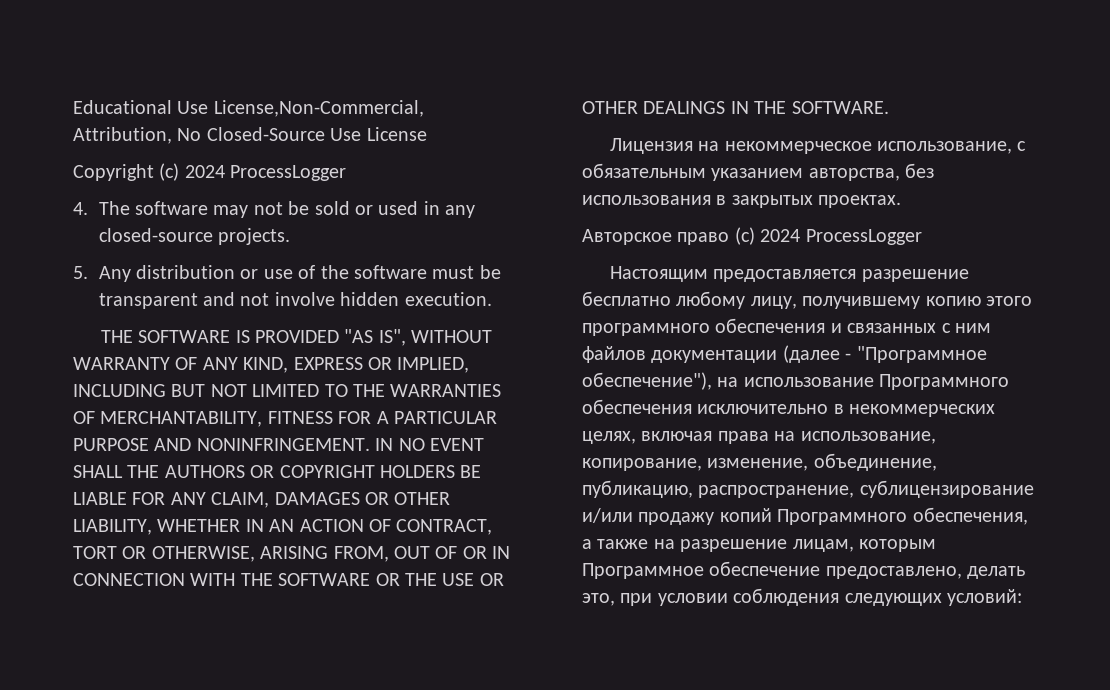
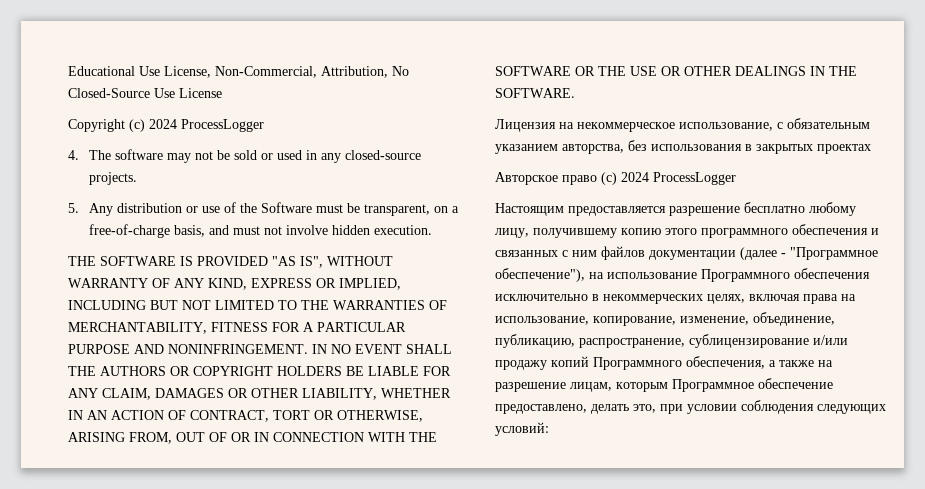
- Educational Use License,Non-Commercial, Attribution, No Closed-Source Use License
+ Educational Use License, Non-Commercial, Attribution, No Closed-Source Use License
- 5. Any distribution or use of the software must be transparent and not involve hidden execution.
+ 5. Any distribution or use of the Software must be transparent, on a free-of-charge basis, and must not involve hidden execution.
- Лицензия на некоммерческое использование, с обязательным указанием авторства, без использования в закрытых проектах.
+ Лицензия на некоммерческое использование, с обязательным указанием авторства, без использования в закрытых проектах

